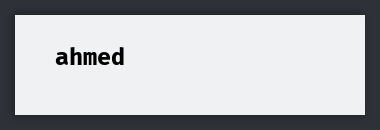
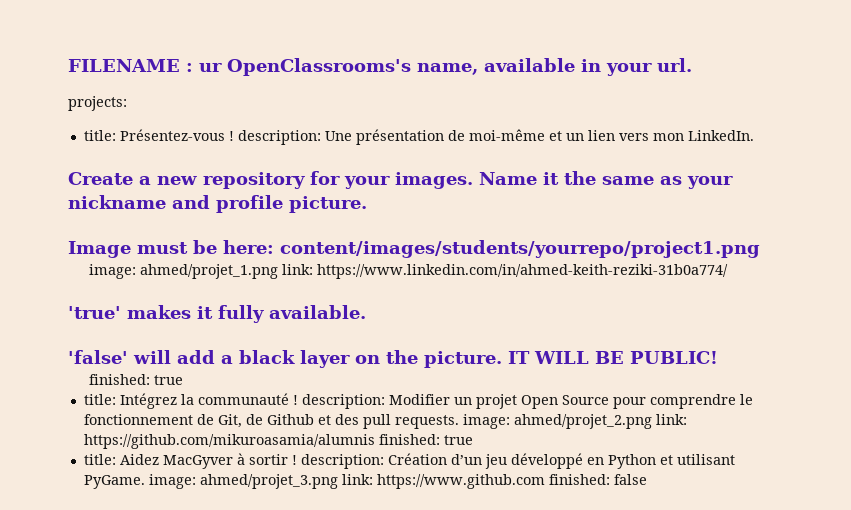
- ahmed
+ FILENAME : ur OpenClassrooms's name, available in your url.
+ projects:
+ title: Présentez-vous ! description: Une présentation de moi-même et un lien vers mon LinkedIn.
+ Create a new repository for your images. Name it the same as your nickname and profile picture.
+ Image must be here: content/images/students/yourrepo/project1.png
+ image: ahmed/projet_1.png link: https://www.linkedin.com/in/ahmed-keith-reziki-31b0a774/
+ 'true' makes it fully available.
+ 'false' will add a black layer on the picture. IT WILL BE PUBLIC!
+ finished: true
+ title: Intégrez la communauté ! description: Modifier un projet Open Source pour comprendre le fonctionnement de Git, de Github et des pull requests. image: ahmed/projet_2.png link: https://github.com/mikuroasamia/alumnis finished: true
+ title: Aidez MacGyver à sortir ! description: Création d’un jeu développé en Python et utilisant PyGame. image: ahmed/projet_3.png link: https://www.github.com finished: false

